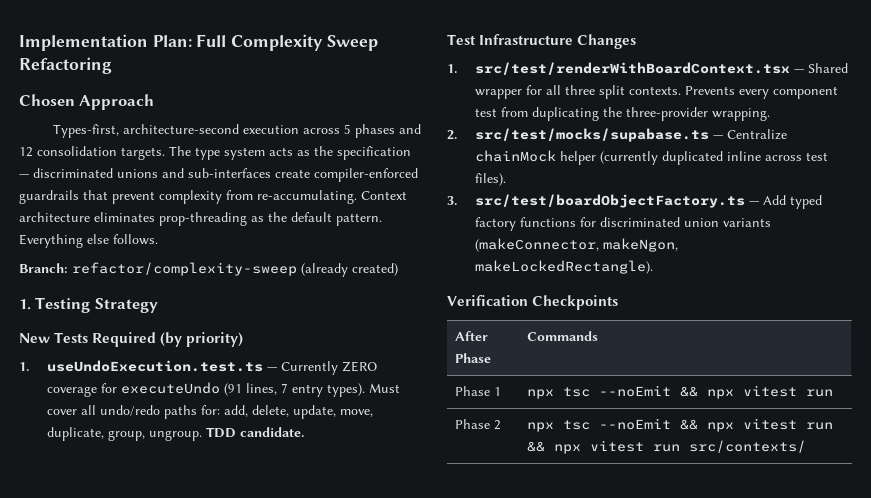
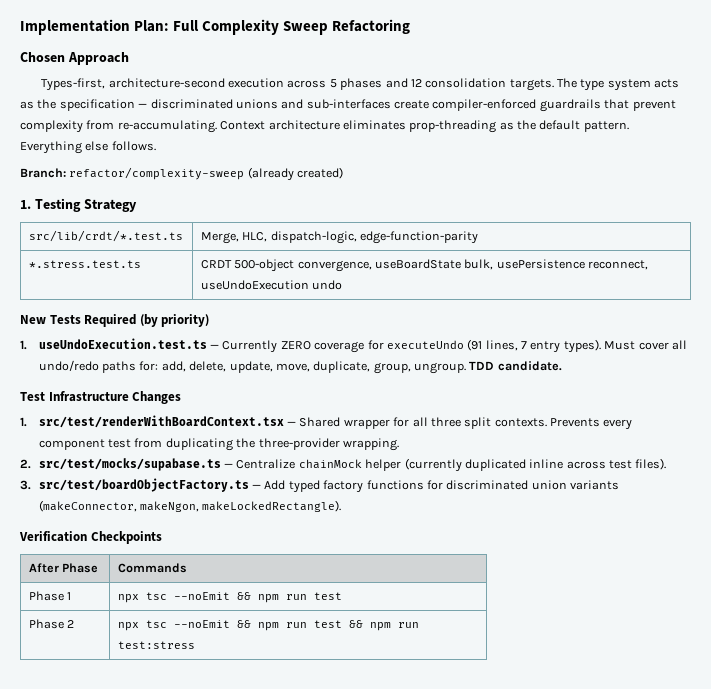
+ src/lib/crdt/*.test.ts | Merge, HLC, dispatch-logic, edge-function-parity
+ *.stress.test.ts | CRDT 500-object convergence, useBoardState bulk, usePersistence reconnect, useUndoExecution undo
- Phase 1 | npx tsc --noEmit && npx vitest run
+ Phase 1 | npx tsc --noEmit && npm run test
- Phase 2 | npx tsc --noEmit && npx vitest run && npx vitest run src/contexts/
+ Phase 2 | npx tsc --noEmit && npm run test && npm run test:stress

